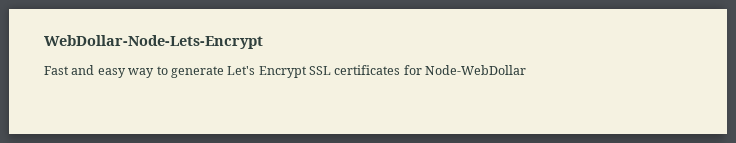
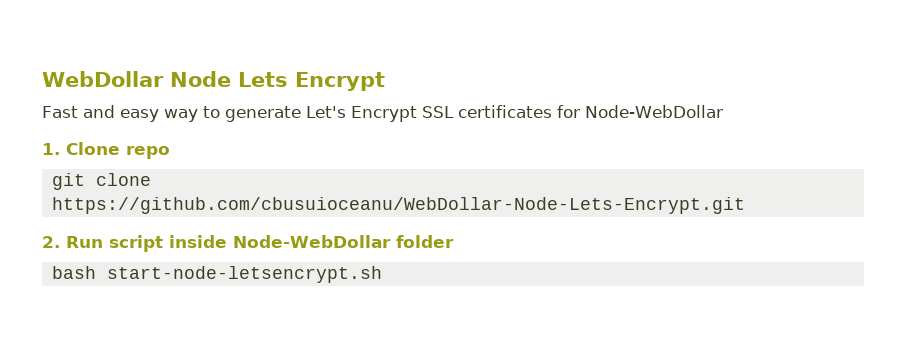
- WebDollar-Node-Lets-Encrypt
+ WebDollar Node Lets Encrypt
+ 1. Clone repo
+ git clone https://github.com/cbusuioceanu/WebDollar-Node-Lets-Encrypt.git
+ 2. Run script inside Node-WebDollar folder
+ bash start-node-letsencrypt.sh

